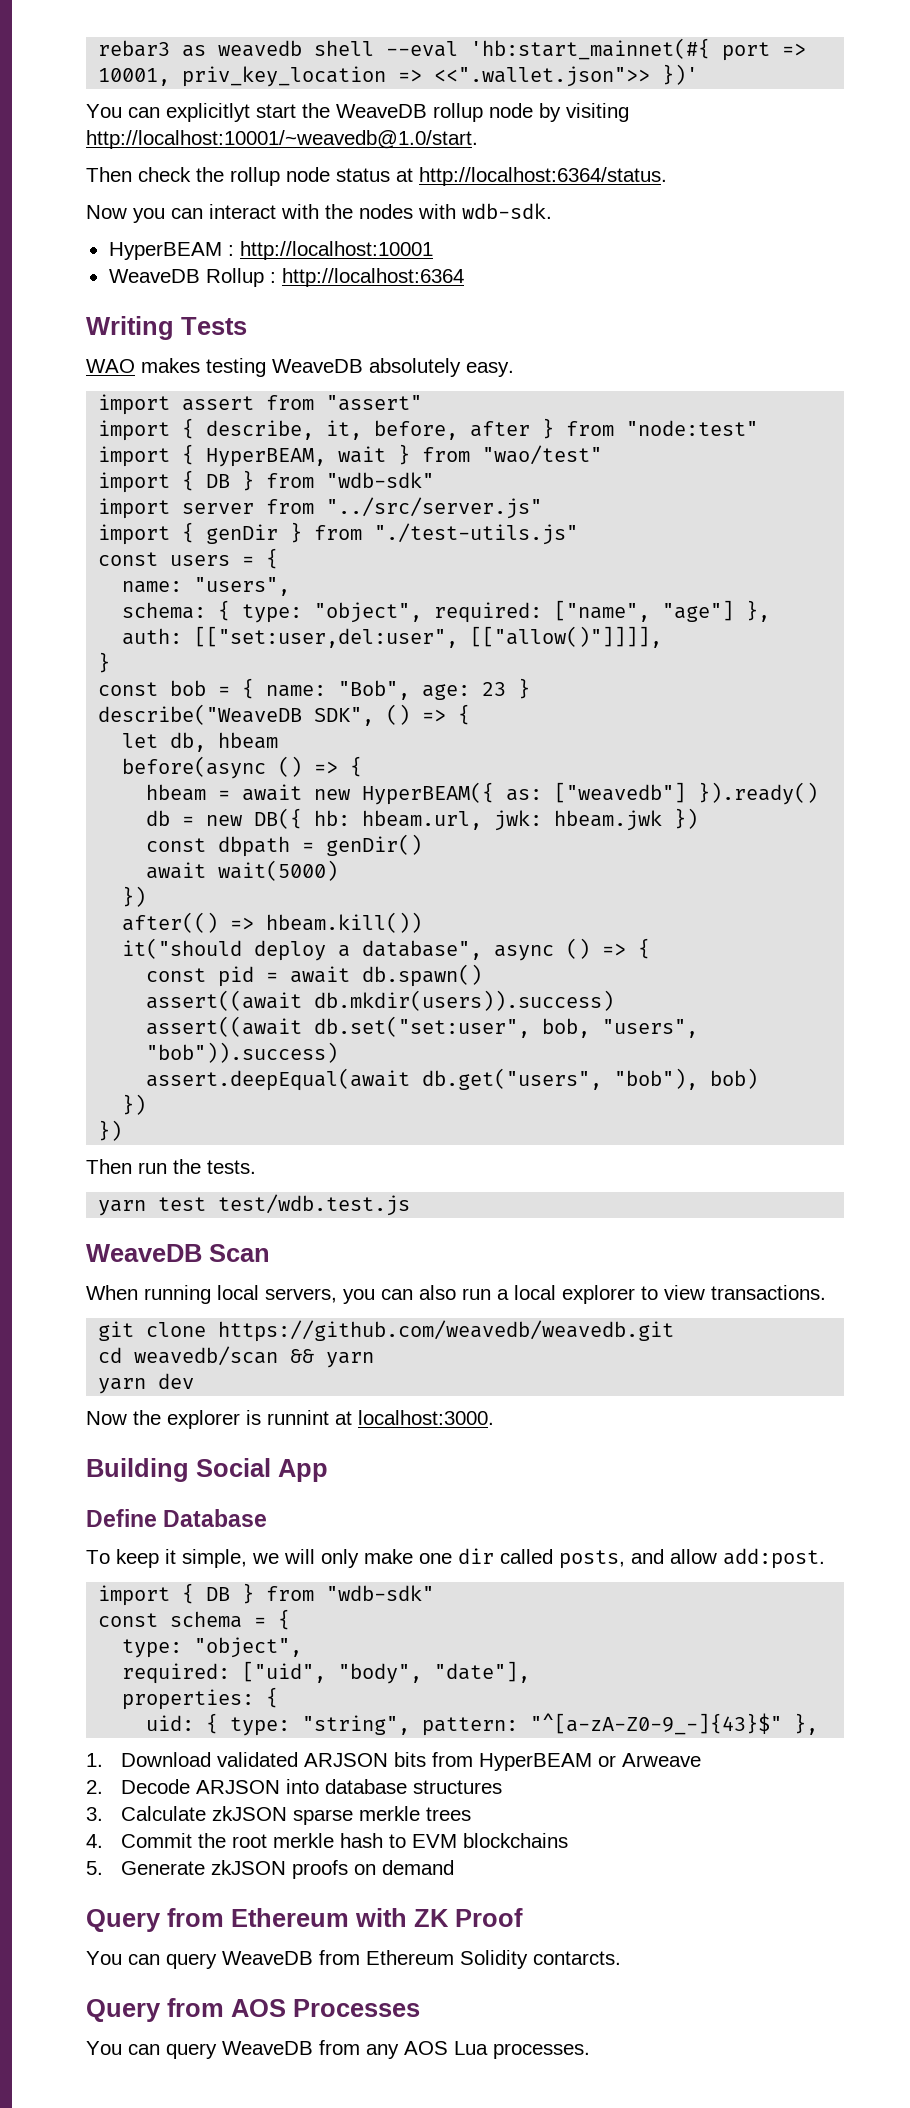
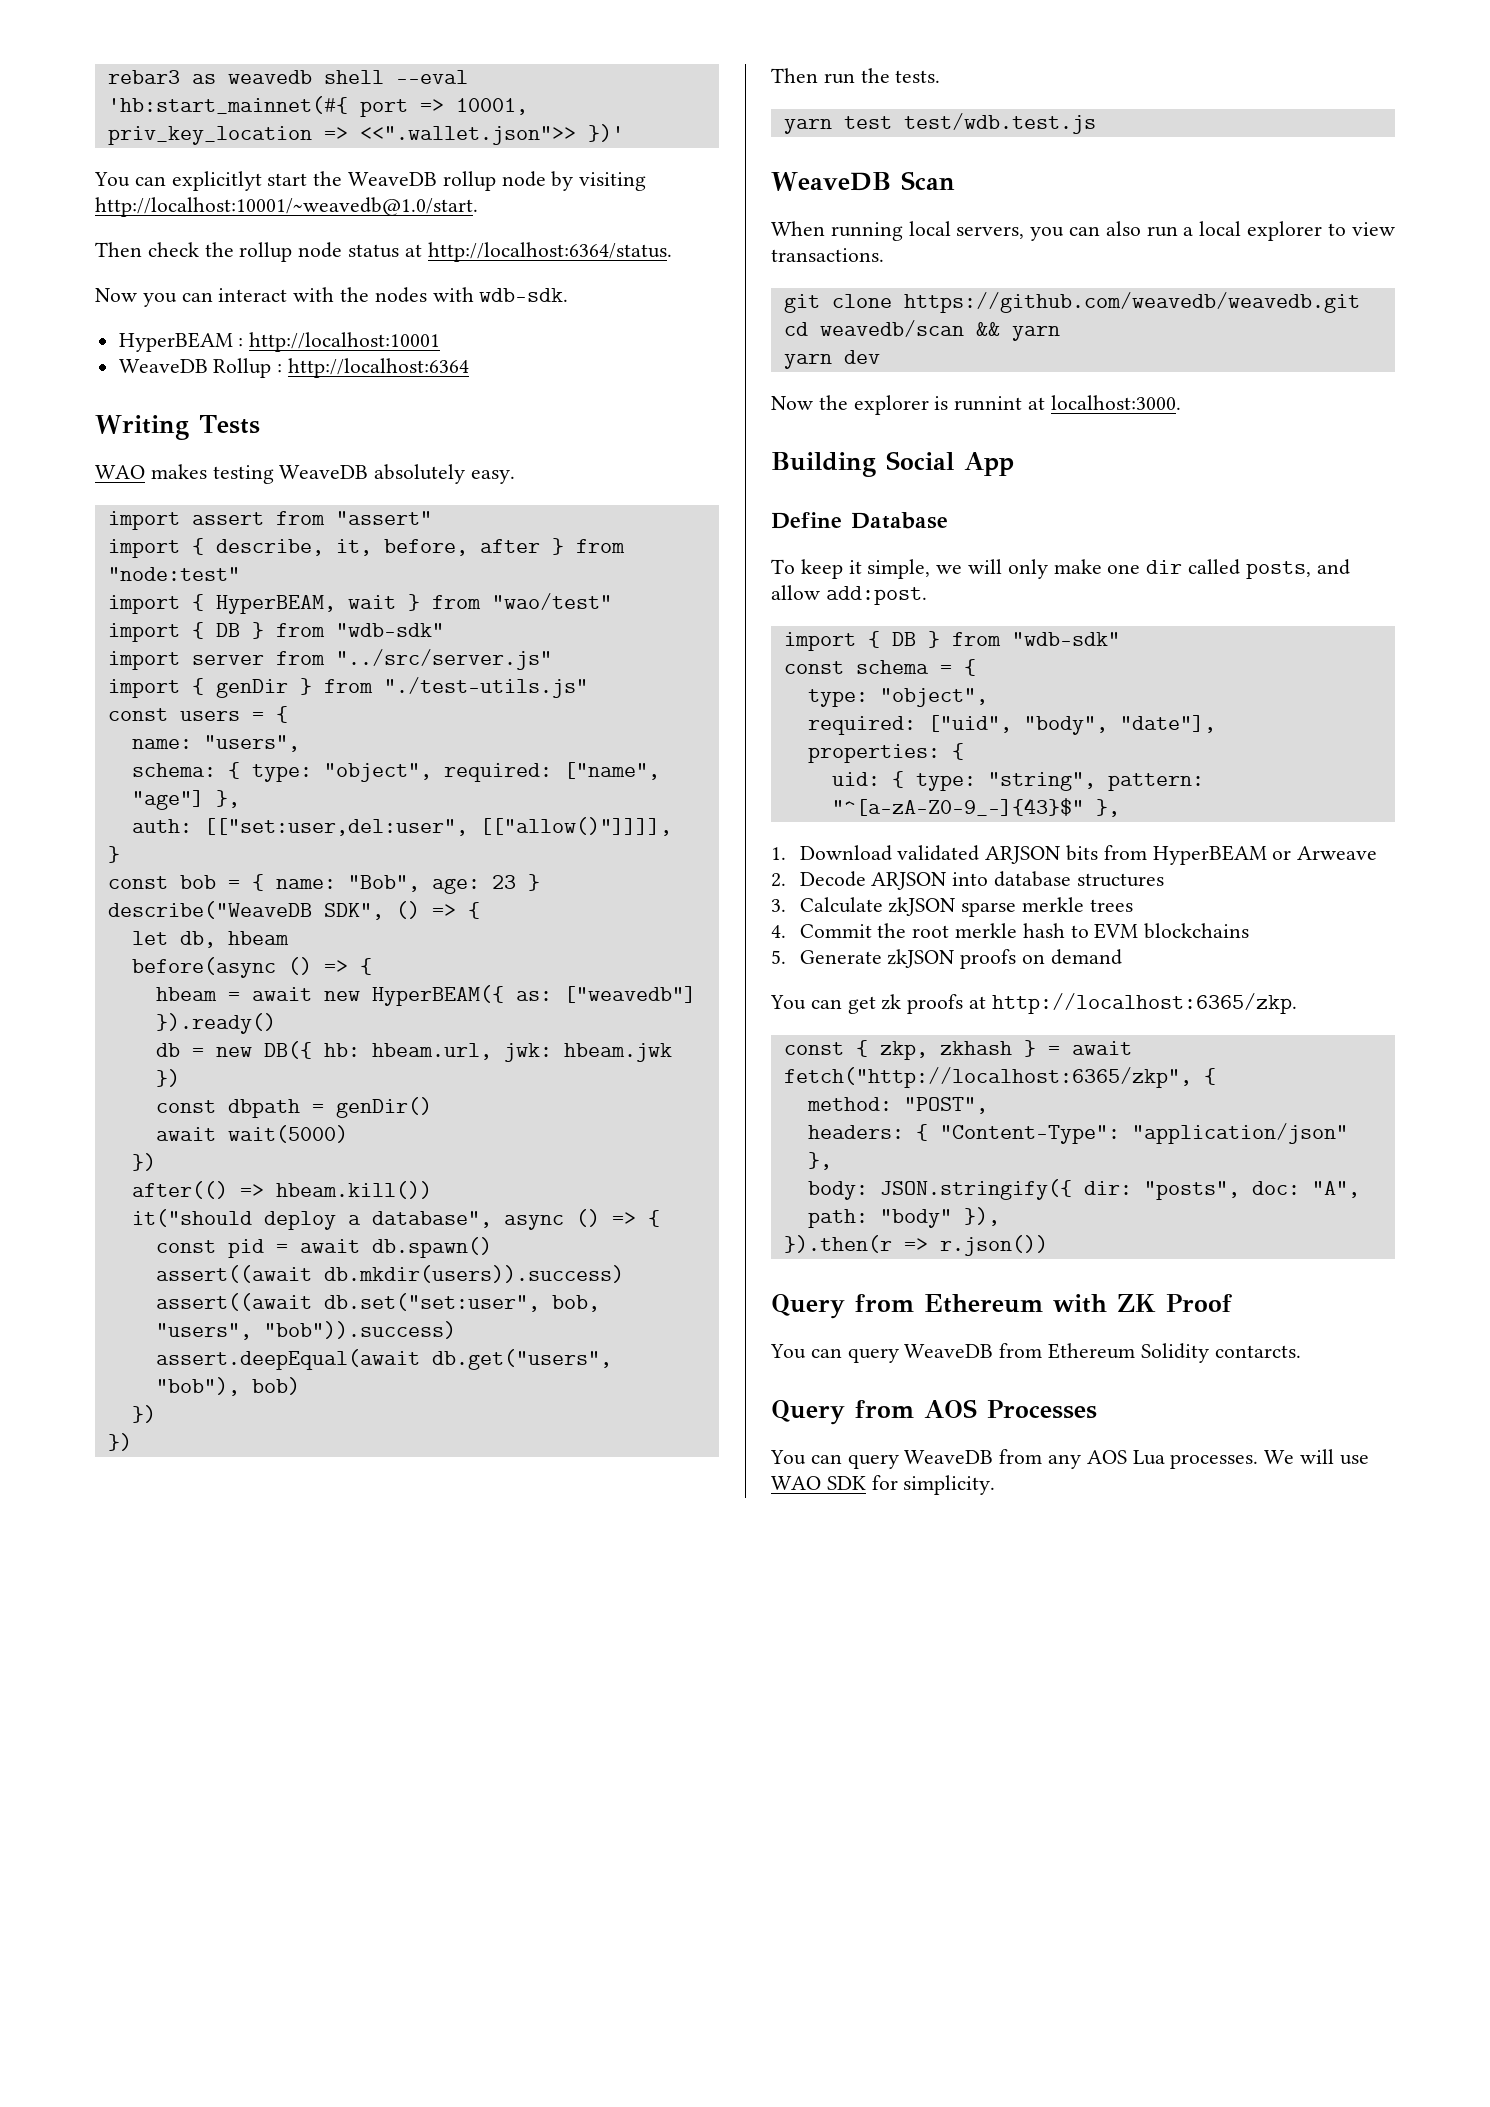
+ You can get zk proofs at http://localhost:6365/zkp.
+ const { zkp, zkhash } = await fetch("http://localhost:6365/zkp", {
+ method: "POST",
+ headers: { "Content-Type": "application/json" },
+ body: JSON.stringify({ dir: "posts", doc: "A", path: "body" }),
+ }).then(r => r.json())
+ We will use WAO SDK for simplicity.

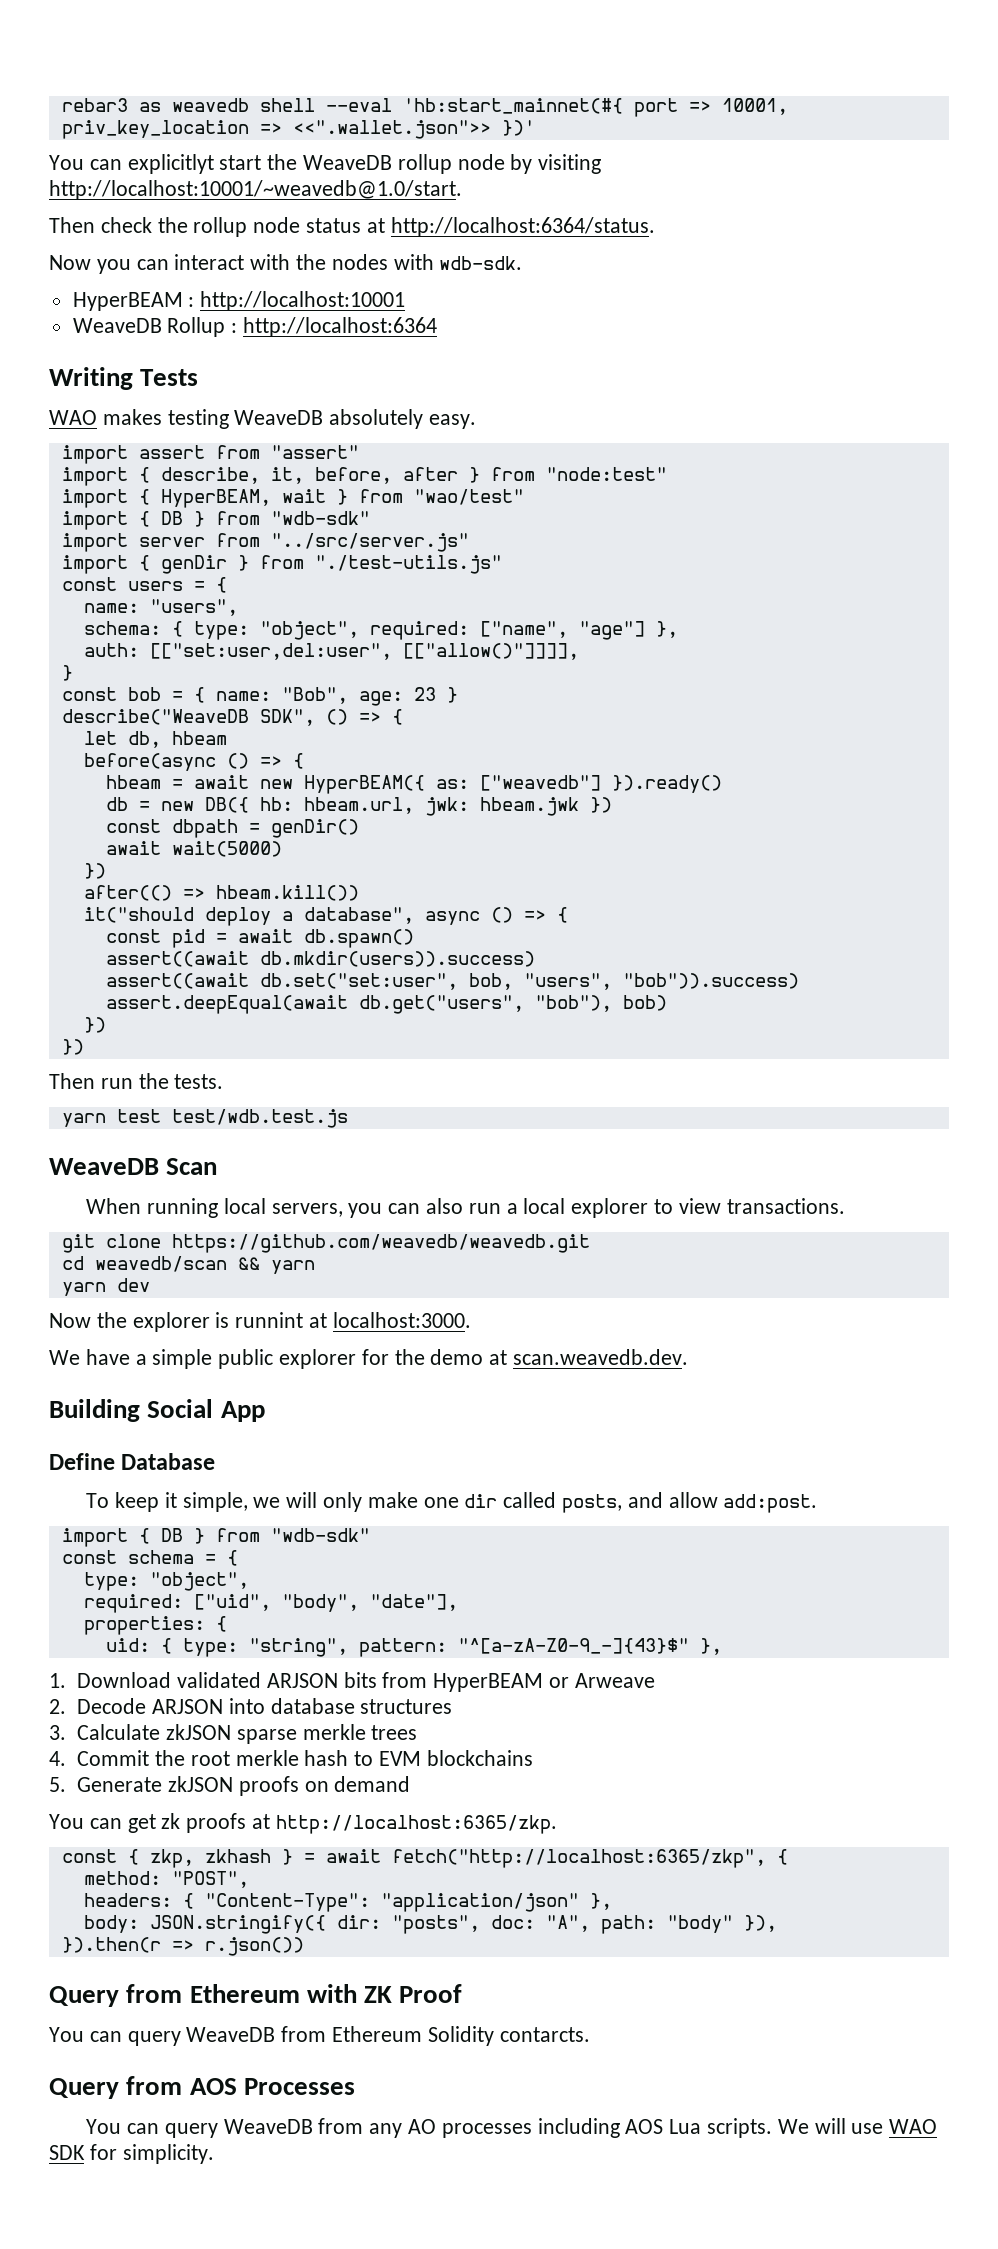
+ We have a simple public explorer for the demo at scan.weavedb.dev.
- You can query WeaveDB from any AOS Lua processes.
+ You can query WeaveDB from any AO processes including AOS Lua scripts.

